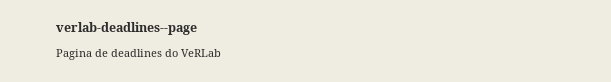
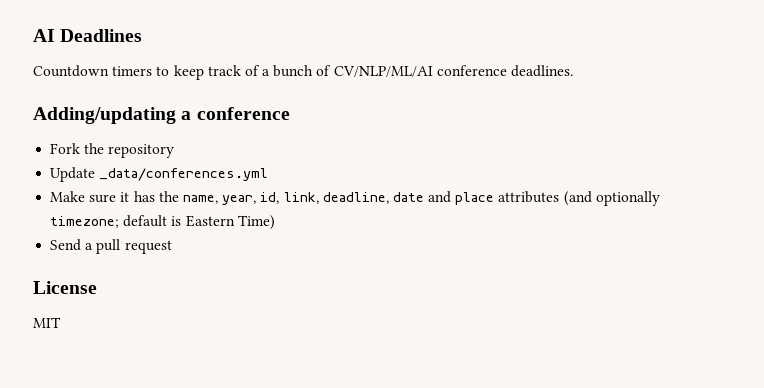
- verlab-deadlines--page
- Pagina de deadlines do VeRLab
+ AI Deadlines
+ Countdown timers to keep track of a bunch of CV/NLP/ML/AI conference deadlines.
+ Adding/updating a conference
+ Fork the repository
+ Update _data/conferences.yml
+ Make sure it has the name, year, id, link, deadline, date and place attributes (and optionally timezone; default is Eastern Time)
+ Send a pull request
+ License
+ MIT

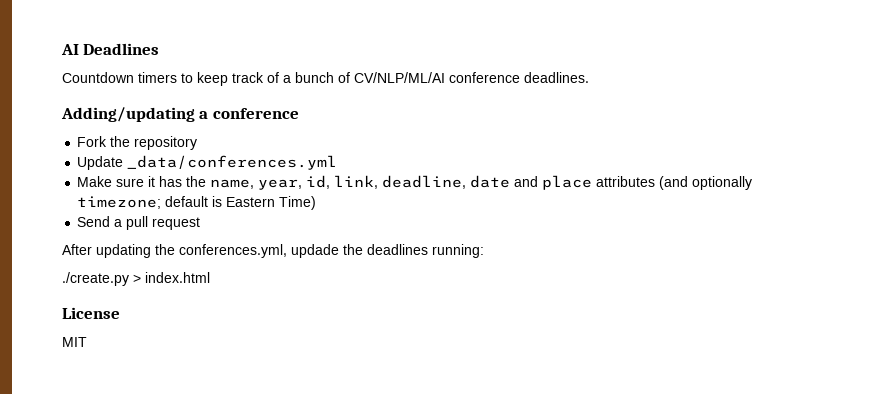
+ After updating the conferences.yml, updade the deadlines running:
+ ./create.py > index.html

